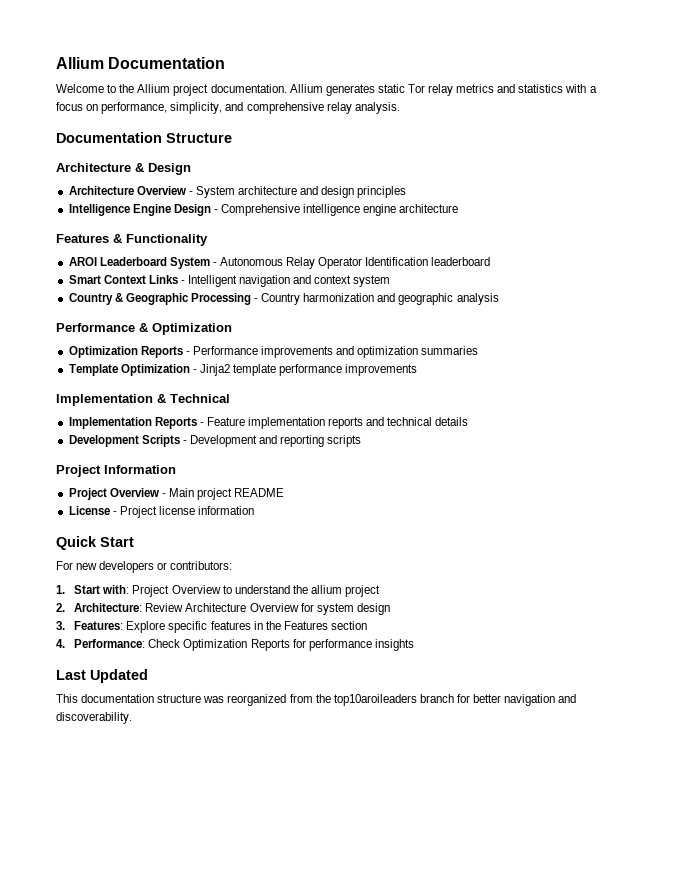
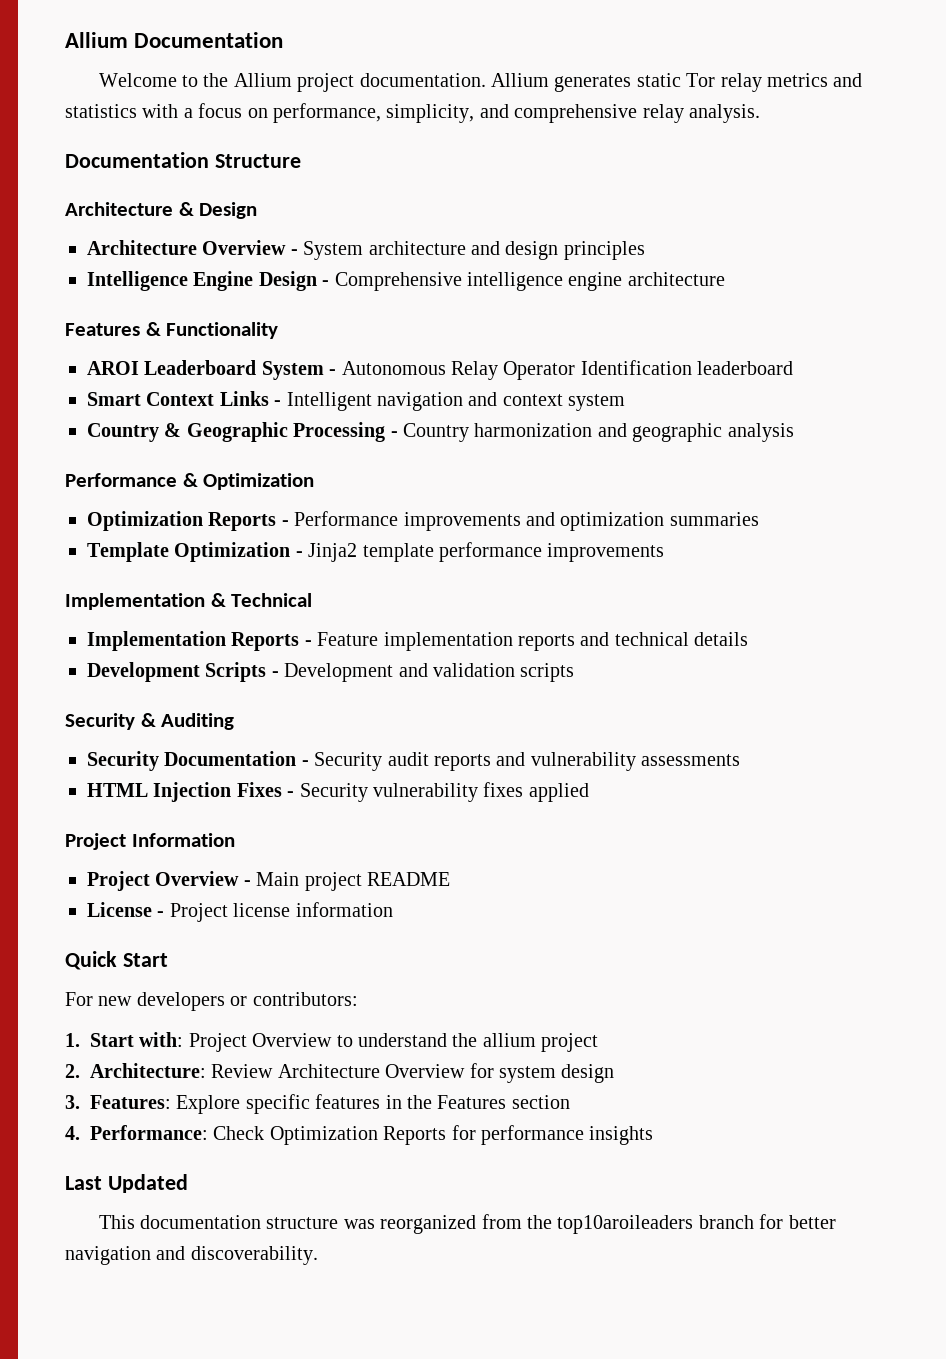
- Development Scripts - Development and reporting scripts
+ Development Scripts - Development and validation scripts
+ Security & Auditing
+ Security Documentation - Security audit reports and vulnerability assessments
+ HTML Injection Fixes - Security vulnerability fixes applied

